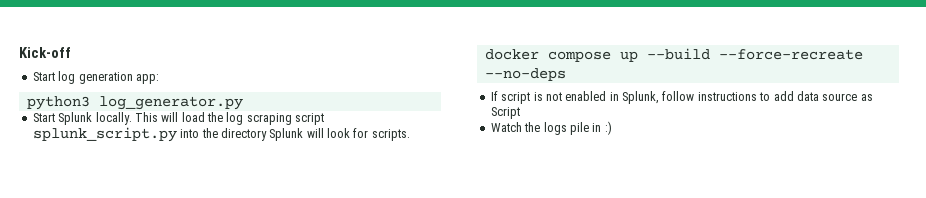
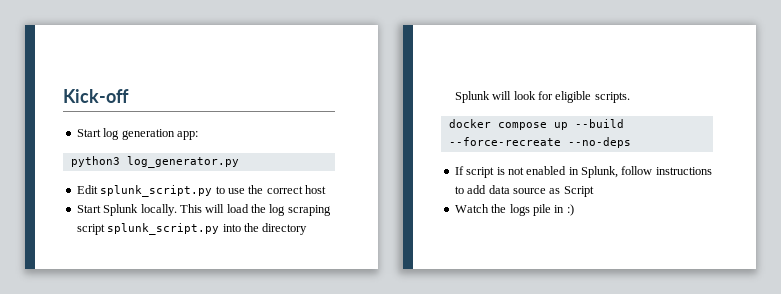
+ Edit splunk_script.py to use the correct host
- This will load the log scraping script splunk_script.py into the directory Splunk will look for scripts.
+ This will load the log scraping script splunk_script.py into the directory Splunk will look for eligible scripts.

